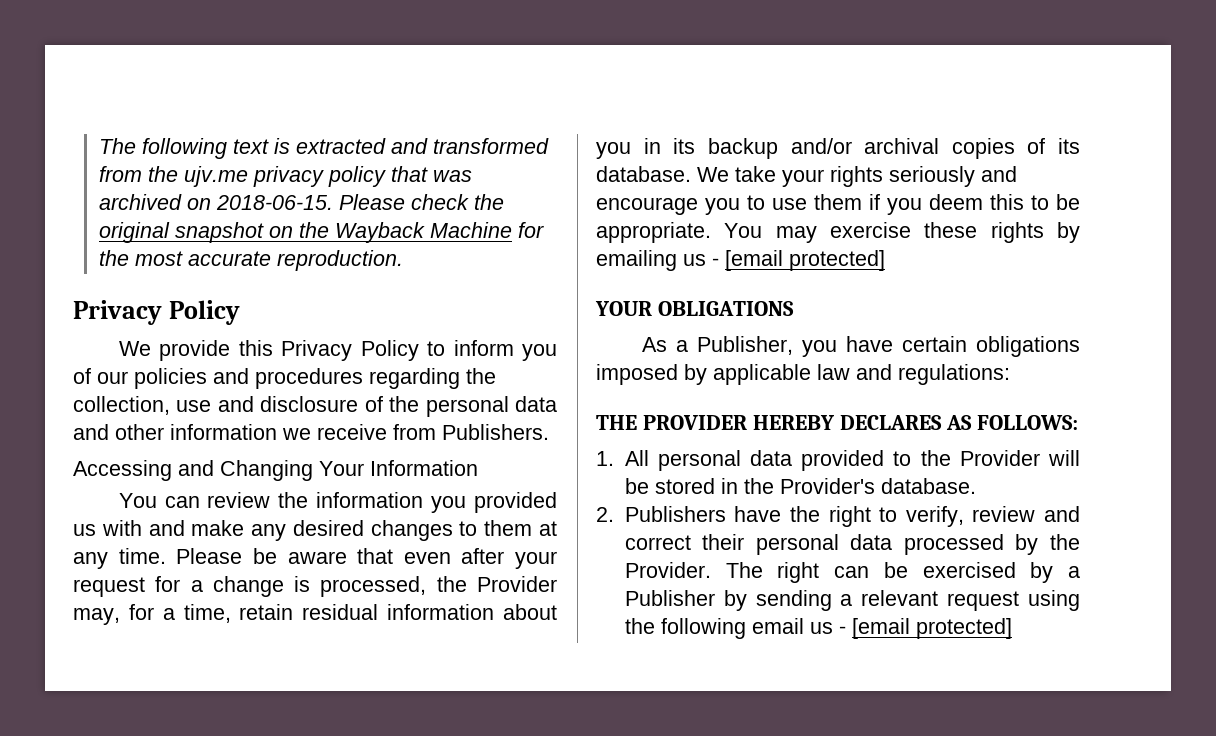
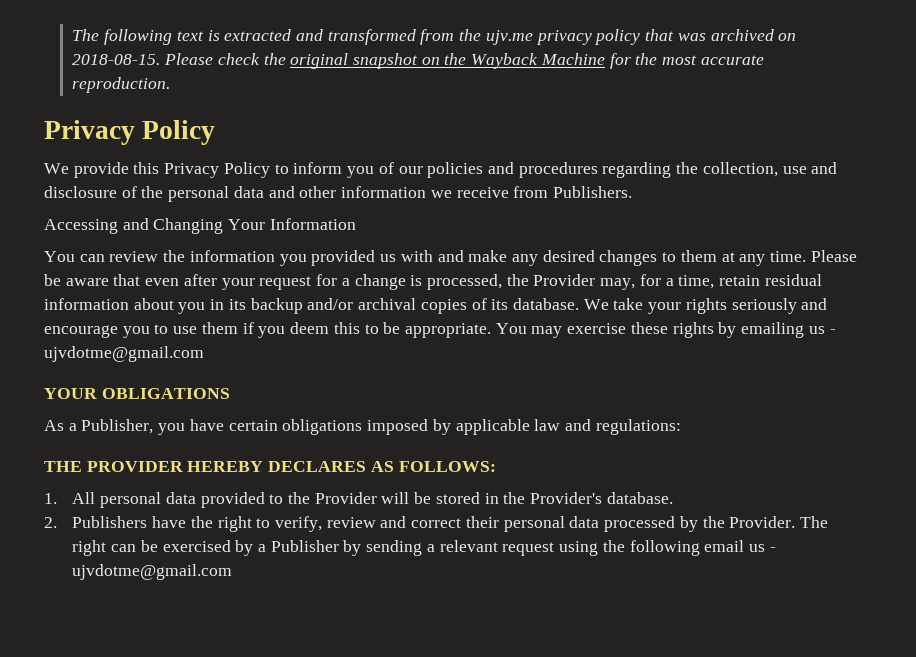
- The following text is extracted and transformed from the ujv.me privacy policy that was archived on 2018-06-15.
+ The following text is extracted and transformed from the ujv.me privacy policy that was archived on 2018-08-15.
- You may exercise these rights by emailing us - [email protected]
+ You may exercise these rights by emailing us - ujvdotme@gmail.com
- The right can be exercised by a Publisher by sending a relevant request using the following email us - [email protected]
+ The right can be exercised by a Publisher by sending a relevant request using the following email us - ujvdotme@gmail.com

